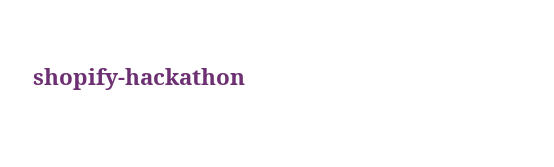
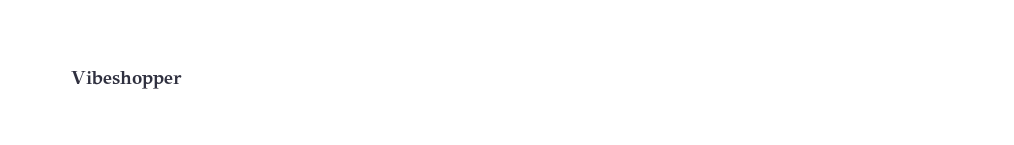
- shopify-hackathon
+ Vibeshopper

